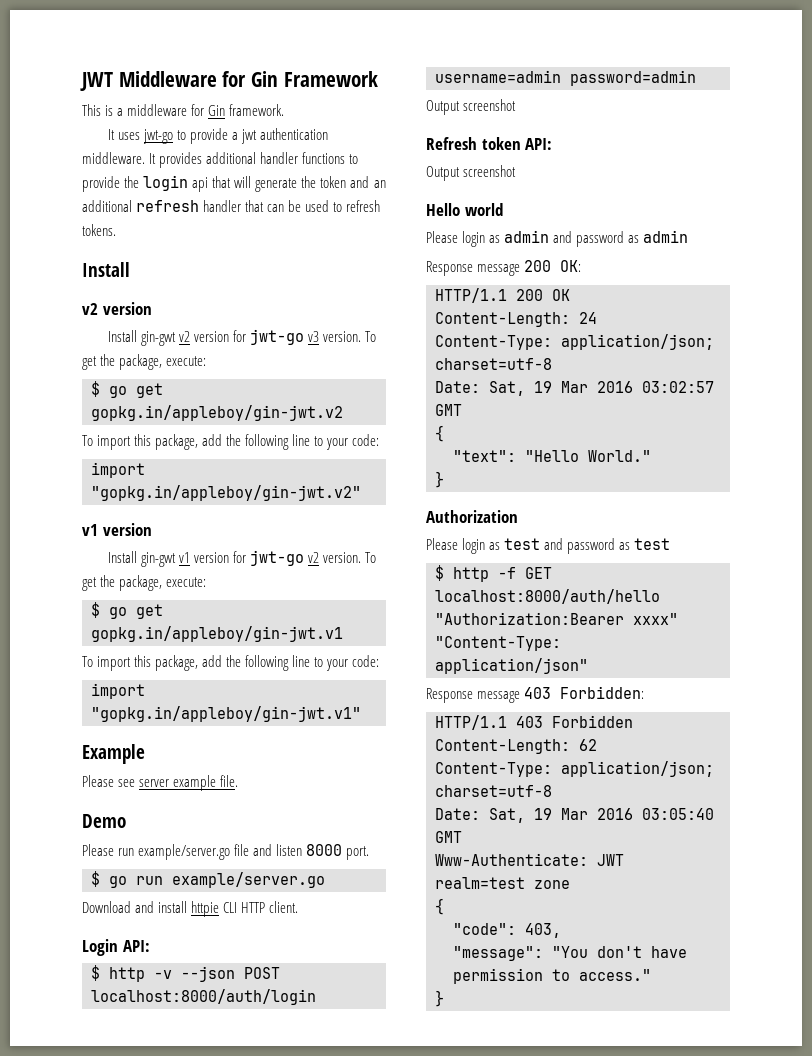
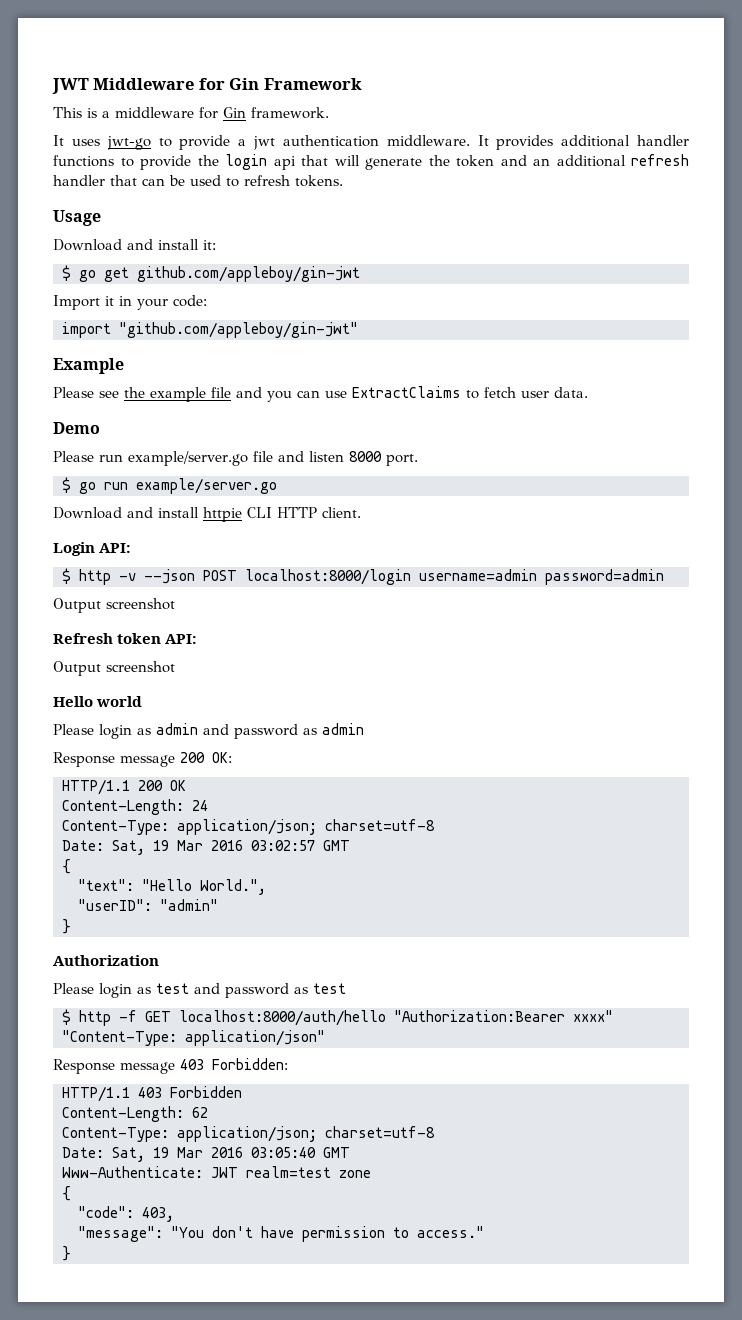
  It provides additional handler functions to provide the login api that will generate the token and an additional refresh handler that can be used to refresh tokens.
- Install
- v2 version
- Install gin-gwt v2 version for jwt-go v3 version. To get the package, execute:
- $ go get gopkg.in/appleboy/gin-jwt.v2
- To import this package, add the following line to your code:
- import "gopkg.in/appleboy/gin-jwt.v2"
- v1 version
- Install gin-gwt v1 version for jwt-go v2 version. To get the package, execute:
- $ go get gopkg.in/appleboy/gin-jwt.v1
- To import this package, add the following line to your code:
- import "gopkg.in/appleboy/gin-jwt.v1"
+ Usage
+ Download and install it:
+ $ go get github.com/appleboy/gin-jwt
+ Import it in your code:
+ import "github.com/appleboy/gin-jwt"
  Example
- Please see server example file.
+ Please see the example file and you can use ExtractClaims to fetch user data.
- $ http -v --json POST localhost:8000/auth/login username=admin password=admin
+ $ http -v --json POST localhost:8000/login username=admin password=admin
- "text": "Hello World."
+ "text": "Hello World.",
+ "userID": "admin"

